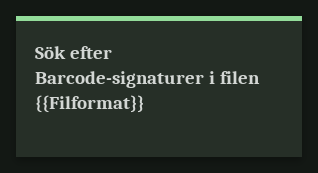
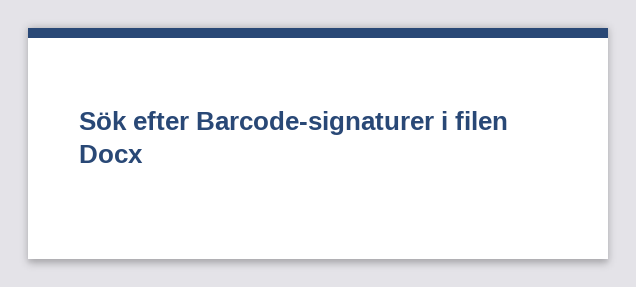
- Sök efter Barcode-signaturer i filen {{Filformat}}
+ Sök efter Barcode-signaturer i filen Docx

